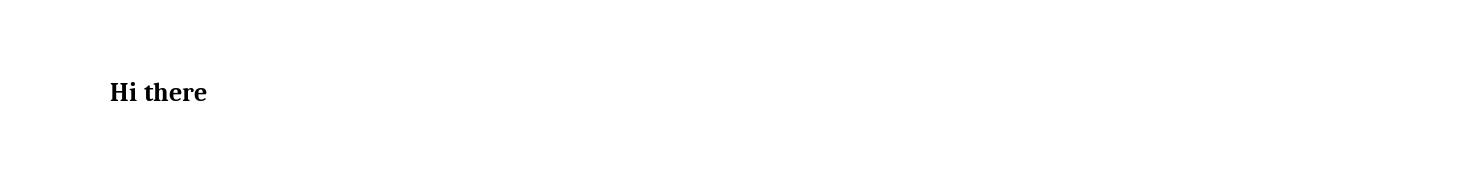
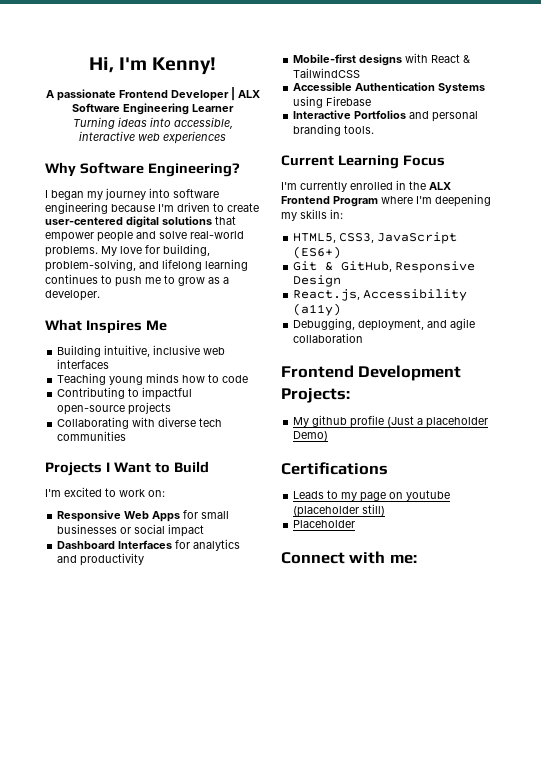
- Hi there
+ Hi, I'm Kenny!
+ A passionate Frontend Developer | ALX Software Engineering Learner
+ Turning ideas into accessible, interactive web experiences
+ Why Software Engineering?
+ I began my journey into software engineering because I'm driven to create user-centered digital solutions that empower people and solve real-world problems. My love for building, problem-solving, and lifelong learning continues to push me to grow as a developer.
+ What Inspires Me
+ Building intuitive, inclusive web interfaces
+ Teaching young minds how to code
+ Contributing to impactful open-source projects
+ Collaborating with diverse tech communities
+ Projects I Want to Build
+ I'm excited to work on:
+ Responsive Web Apps for small businesses or social impact
+ Dashboard Interfaces for analytics and productivity
+ Mobile-first designs with React & TailwindCSS
+ Accessible Authentication Systems using Firebase
+ Interactive Portfolios and personal branding tools.
+ Current Learning Focus
+ I'm currently enrolled in the ALX Frontend Program where I'm deepening my skills in:
+ HTML5, CSS3, JavaScript (ES6+)
+ Git & GitHub, Responsive Design
+ React.js, Accessibility (a11y)
+ Debugging, deployment, and agile collaboration
+ Frontend Development Projects:
+ My github profile (Just a placeholder Demo)
+ Certifications
+ Leads to my page on youtube (placeholder still)
+ Placeholder
+ Connect with me:

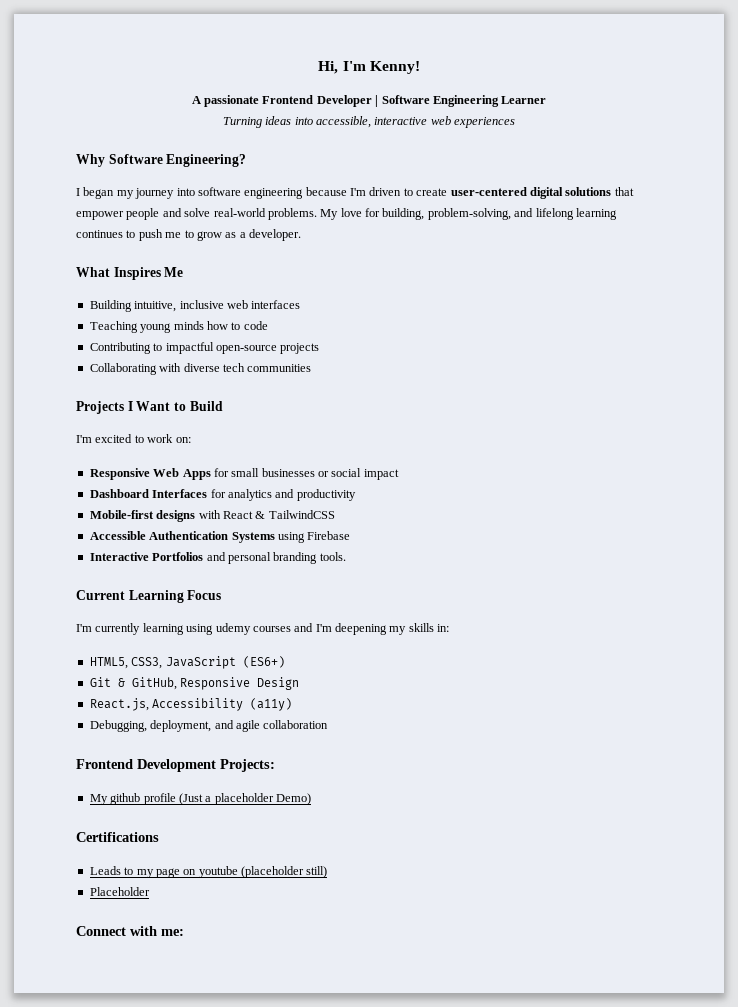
- A passionate Frontend Developer | ALX Software Engineering Learner
+ A passionate Frontend Developer | Software Engineering Learner
- I'm currently enrolled in the ALX Frontend Program where I'm deepening my skills in:
+ I'm currently learning using udemy courses and I'm deepening my skills in:

